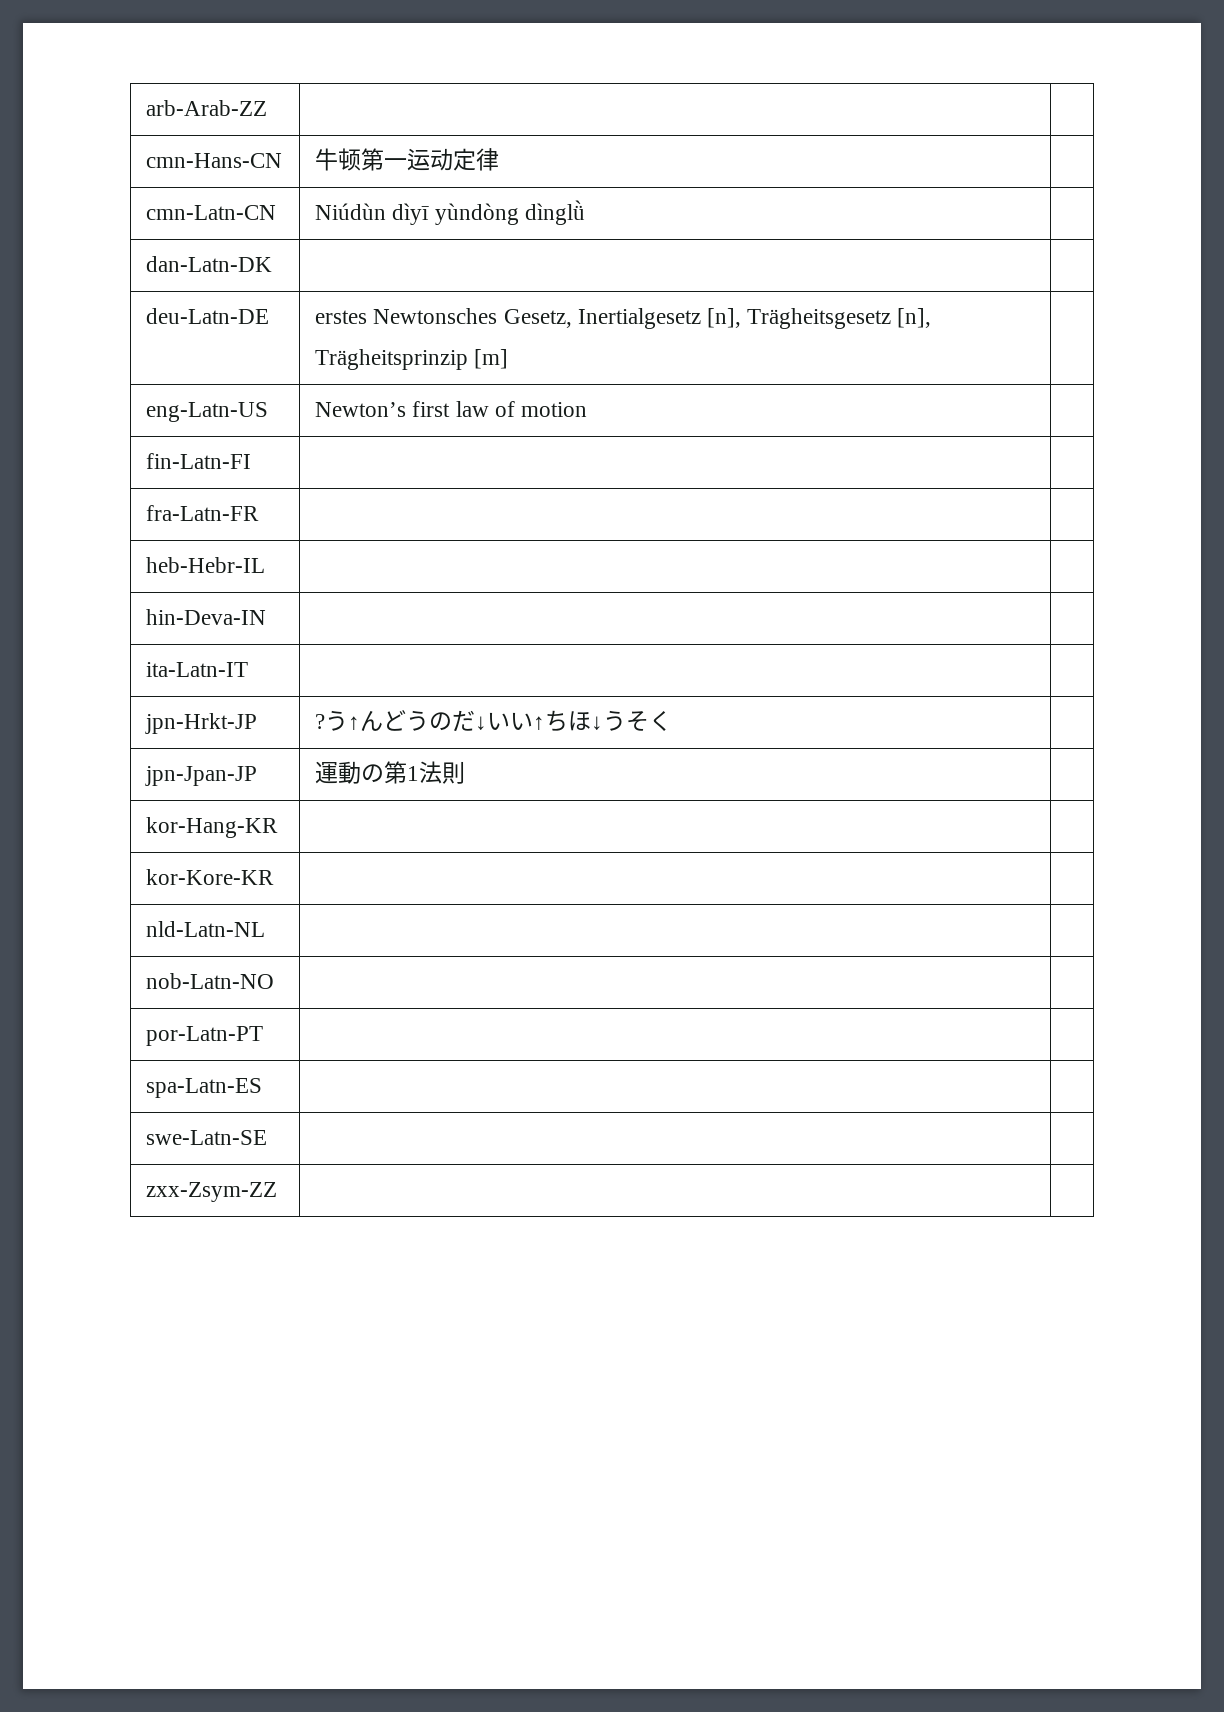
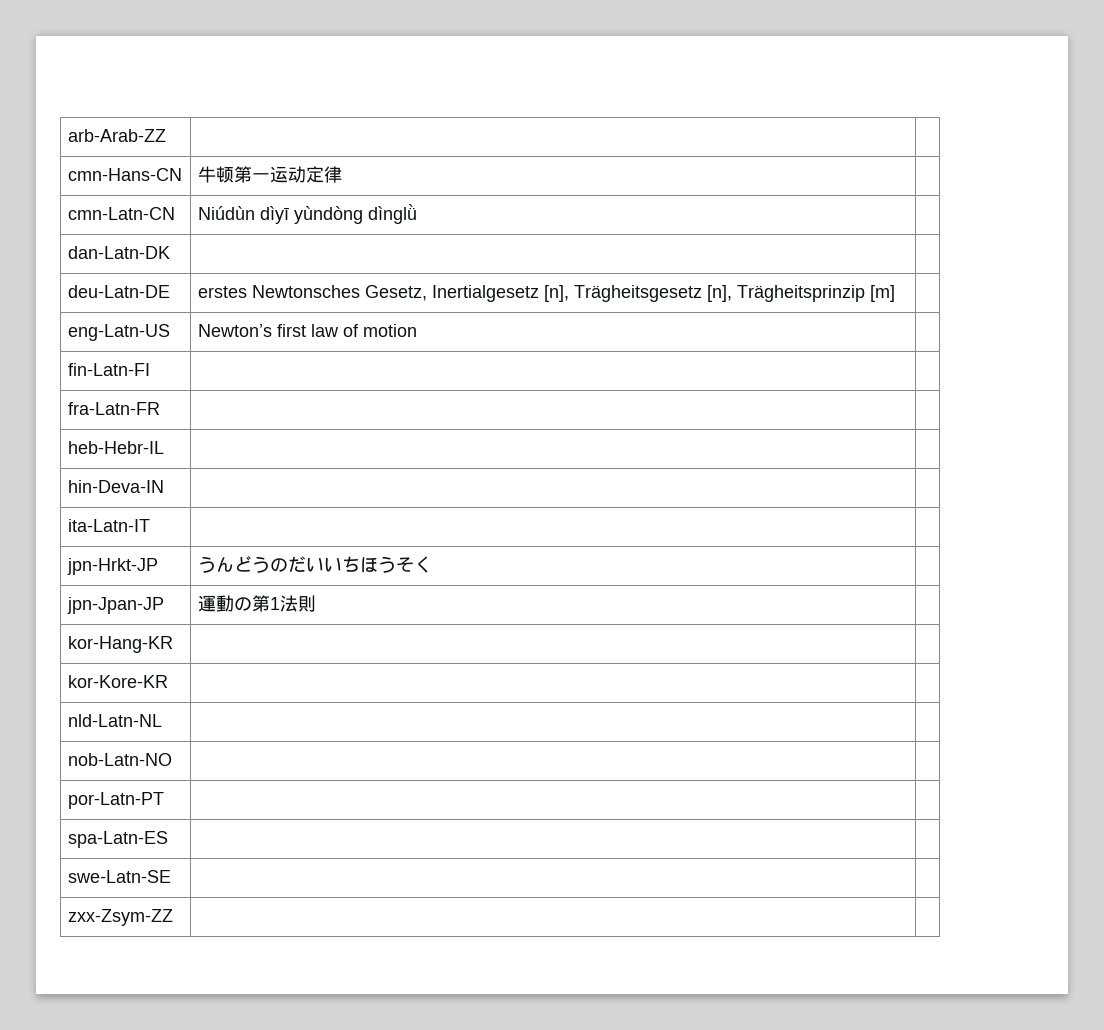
- jpn-Hrkt-JP | ?う↑んどうのだ↓いい↑ちほ↓うそく |
+ jpn-Hrkt-JP | うんどうのだいいちほうそく |

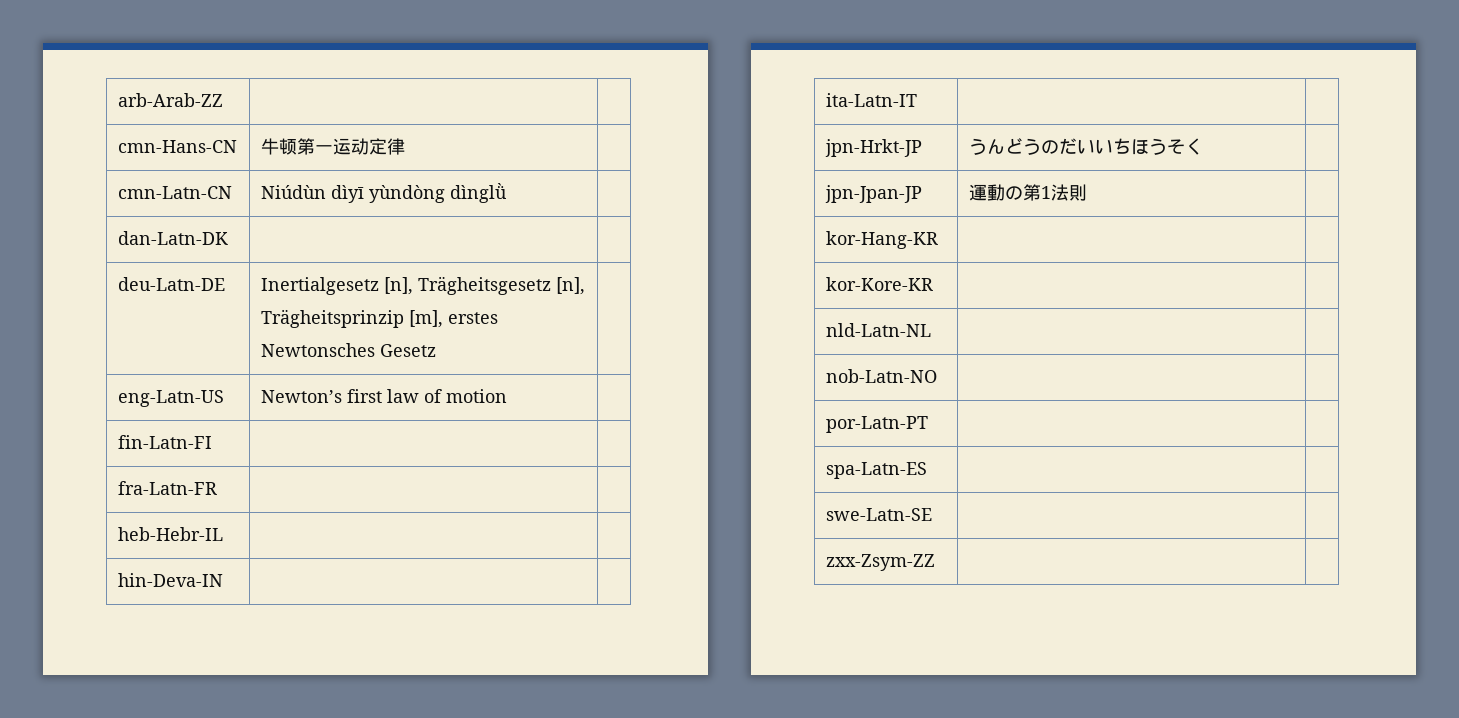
- deu-Latn-DE | erstes Newtonsches Gesetz, Inertialgesetz [n], Trägheitsgesetz [n], Trägheitsprinzip [m] |
+ deu-Latn-DE | Inertialgesetz [n], Trägheitsgesetz [n], Trägheitsprinzip [m], erstes Newtonsches Gesetz |

